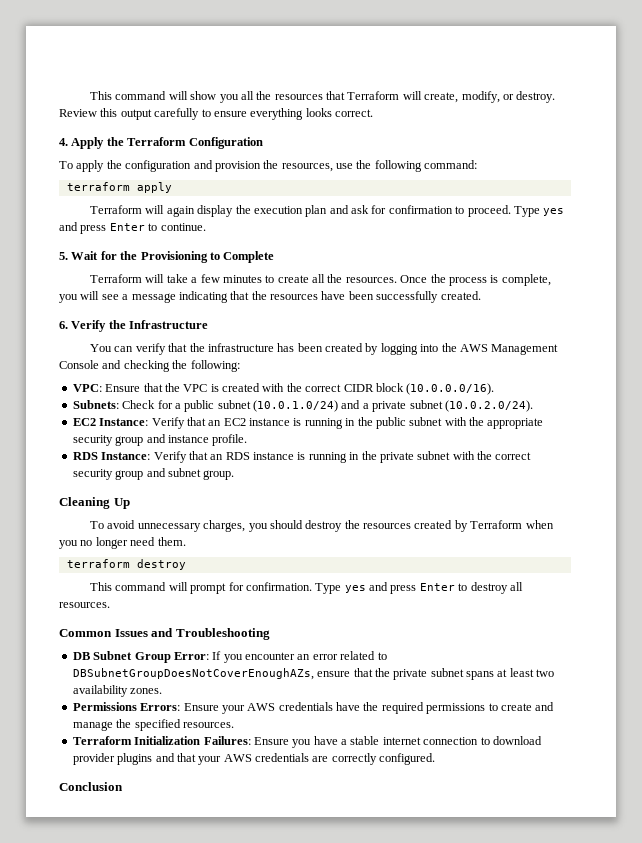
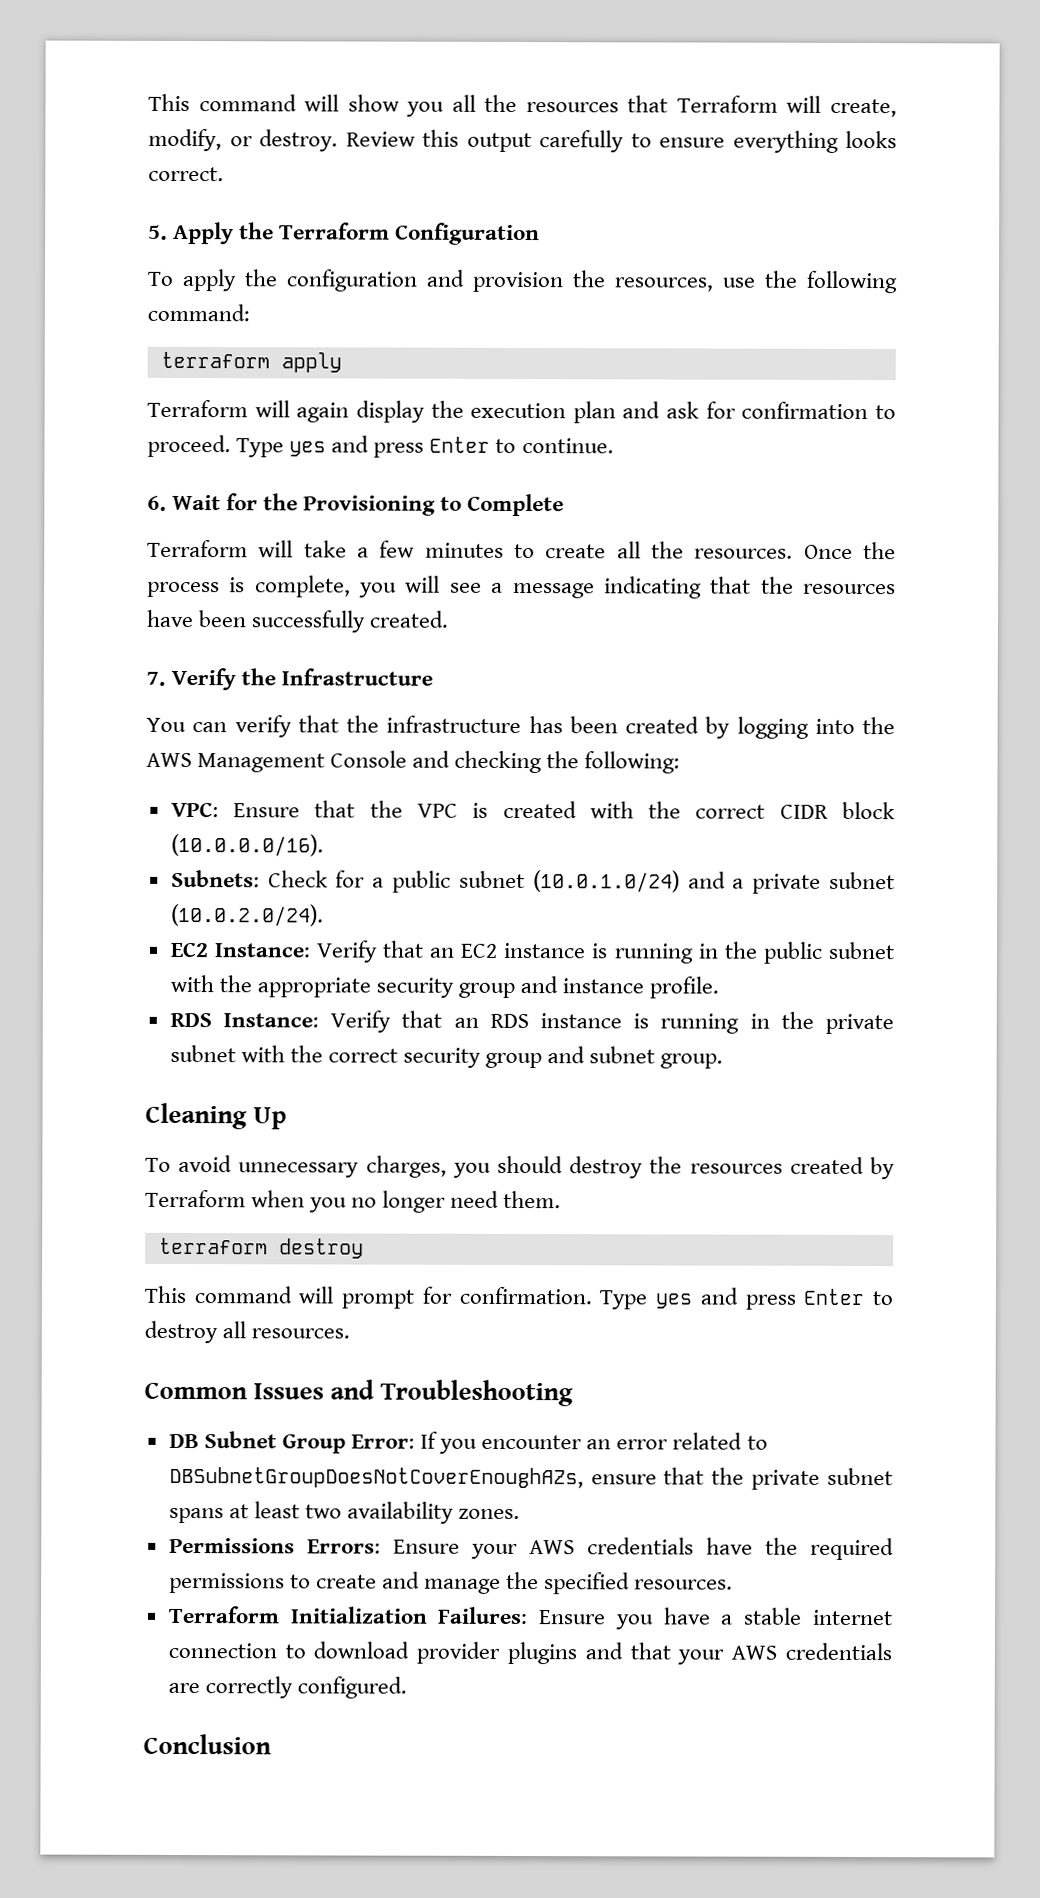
- 4. Apply the Terraform Configuration
+ 5. Apply the Terraform Configuration
- 5. Wait for the Provisioning to Complete
+ 6. Wait for the Provisioning to Complete
- 6. Verify the Infrastructure
+ 7. Verify the Infrastructure

